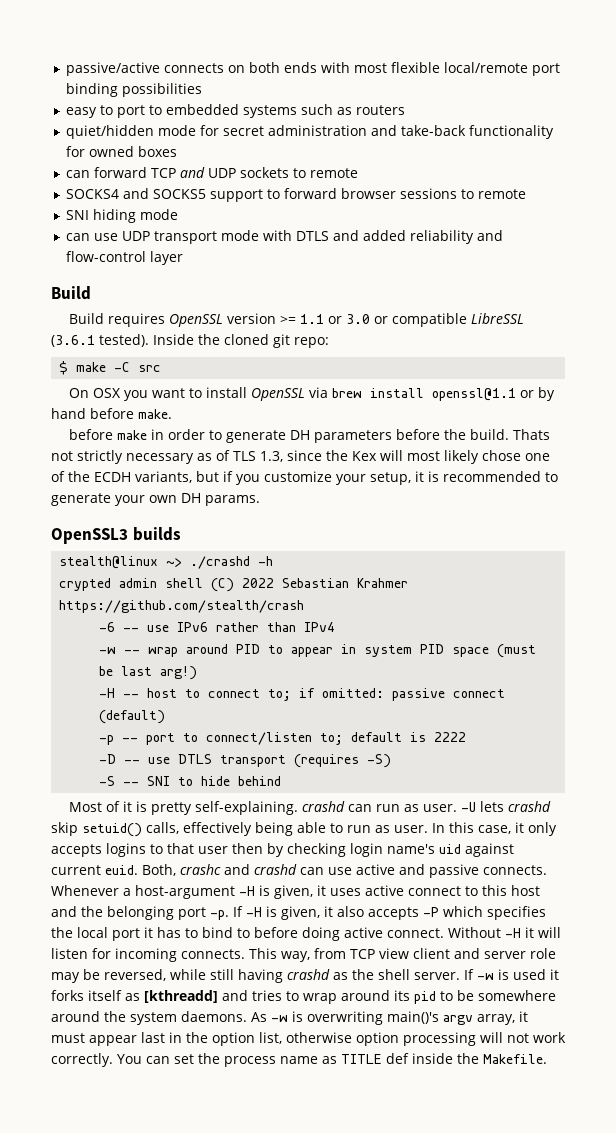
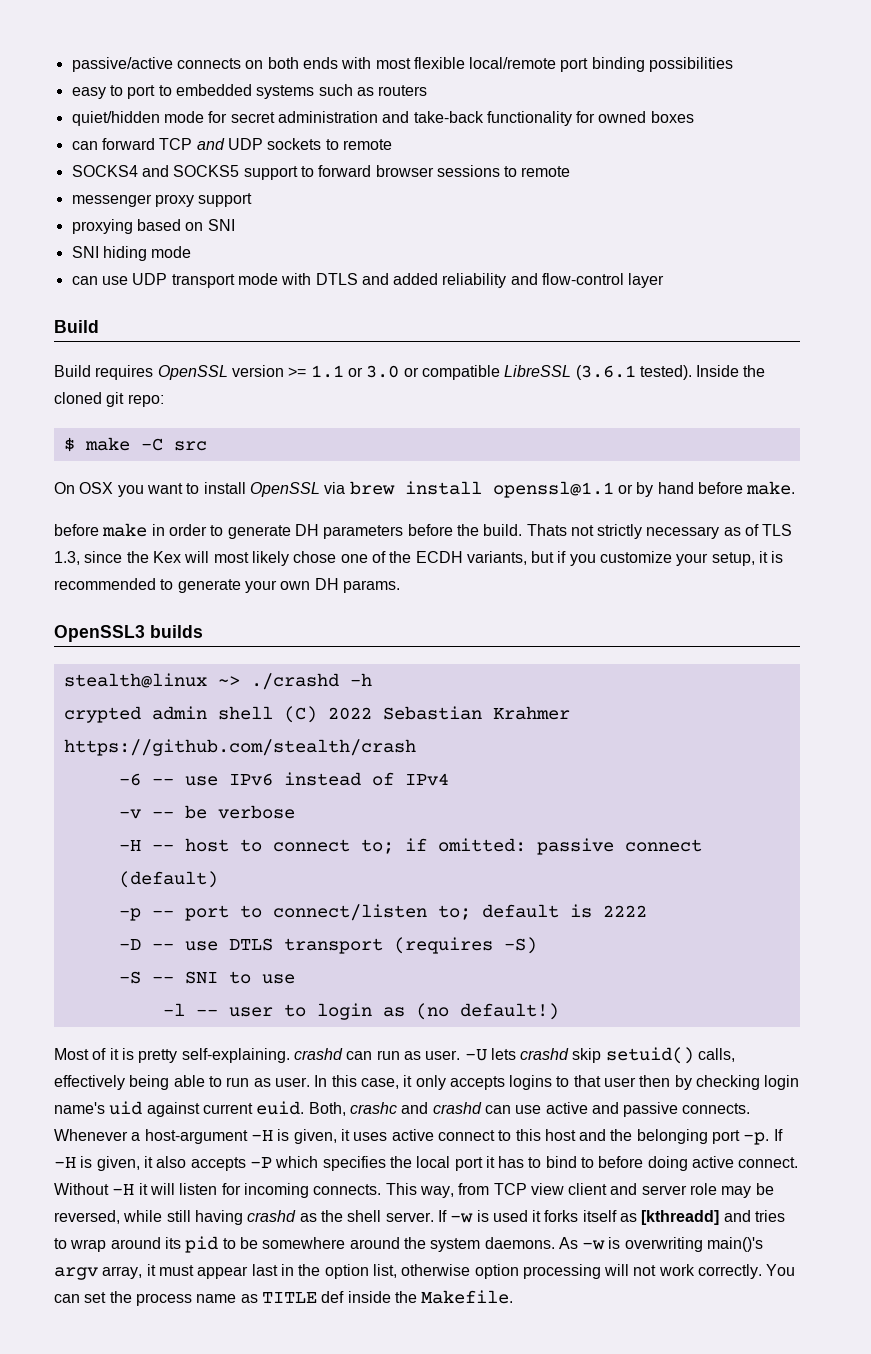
+ messenger proxy support
+ proxying based on SNI
- -6 -- use IPv6 rather than IPv4
+ -6 -- use IPv6 instead of IPv4
- -w -- wrap around PID to appear in system PID space (must be last arg!)
+ -v -- be verbose
- -S -- SNI to hide behind
+ -S -- SNI to use
+ -l -- user to login as (no default!)

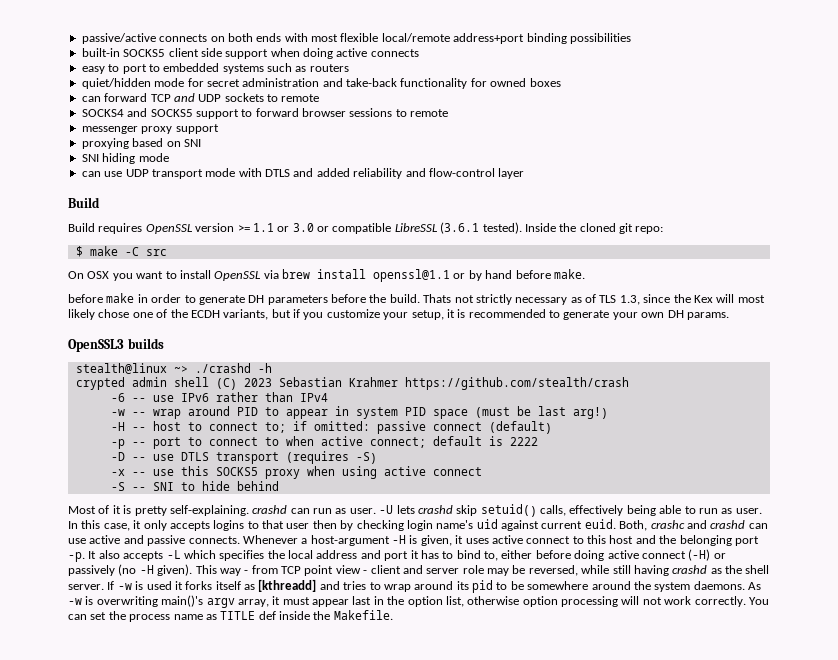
- passive/active connects on both ends with most flexible local/remote port binding possibilities
+ passive/active connects on both ends with most flexible local/remote address+port binding possibilities
+ built-in SOCKS5 client side support when doing active connects
- crypted admin shell (C) 2022 Sebastian Krahmer https://github.com/stealth/crash
+ crypted admin shell (C) 2023 Sebastian Krahmer https://github.com/stealth/crash
- -6 -- use IPv6 instead of IPv4
+ -6 -- use IPv6 rather than IPv4
- -v -- be verbose
+ -w -- wrap around PID to appear in system PID space (must be last arg!)
- -p -- port to connect/listen to; default is 2222
+ -p -- port to connect to when active connect; default is 2222
- -S -- SNI to use
- -l -- user to login as (no default!)
+ -x -- use this SOCKS5 proxy when using active connect
+ -S -- SNI to hide behind
- If -H is given, it also accepts -P which specifies the local port it has to bind to before doing active connect. Without -H it will listen for incoming connects. This way, from TCP view client and server role may be reversed, while still having crashd as the shell server.
+ It also accepts -L which specifies the local address and port it has to bind to, either before doing active connect (-H) or passively (no -H given). This way - from TCP point view - client and server role may be reversed, while still having crashd as the shell server.

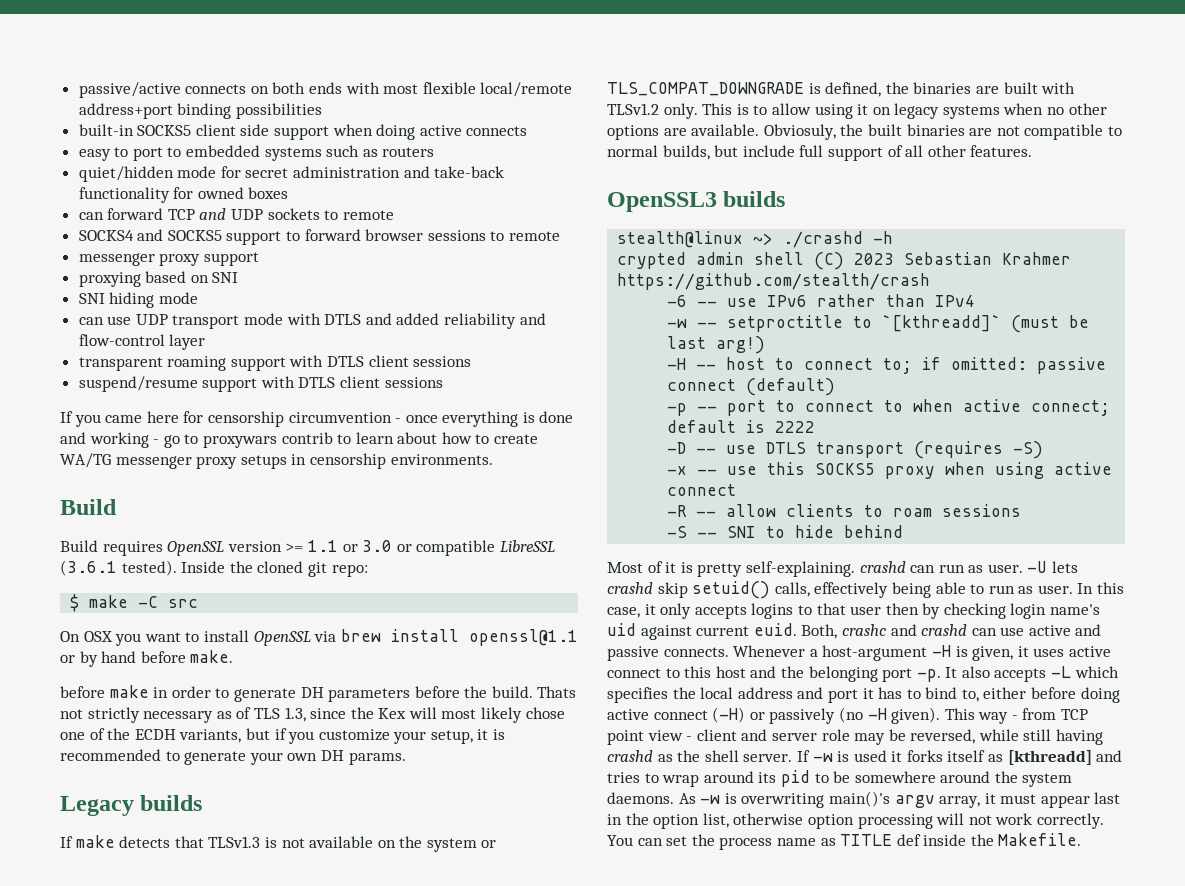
+ transparent roaming support with DTLS client sessions
+ suspend/resume support with DTLS client sessions
+ If you came here for censorship circumvention - once everything is done and working - go to proxywars contrib to learn about how to create WA/TG messenger proxy setups in censorship environments.
+ Legacy builds
+ If make detects that TLSv1.3 is not available on the system or TLS_COMPAT_DOWNGRADE is defined, the binaries are built with TLSv1.2 only. This is to allow using it on legacy systems when no other options are available. Obviosuly, the built binaries are not compatible to normal builds, but include full support of all other features.
- -w -- wrap around PID to appear in system PID space (must be last arg!)
+ -w -- setproctitle to `[kthreadd]` (must be last arg!)
+ -R -- allow clients to roam sessions

